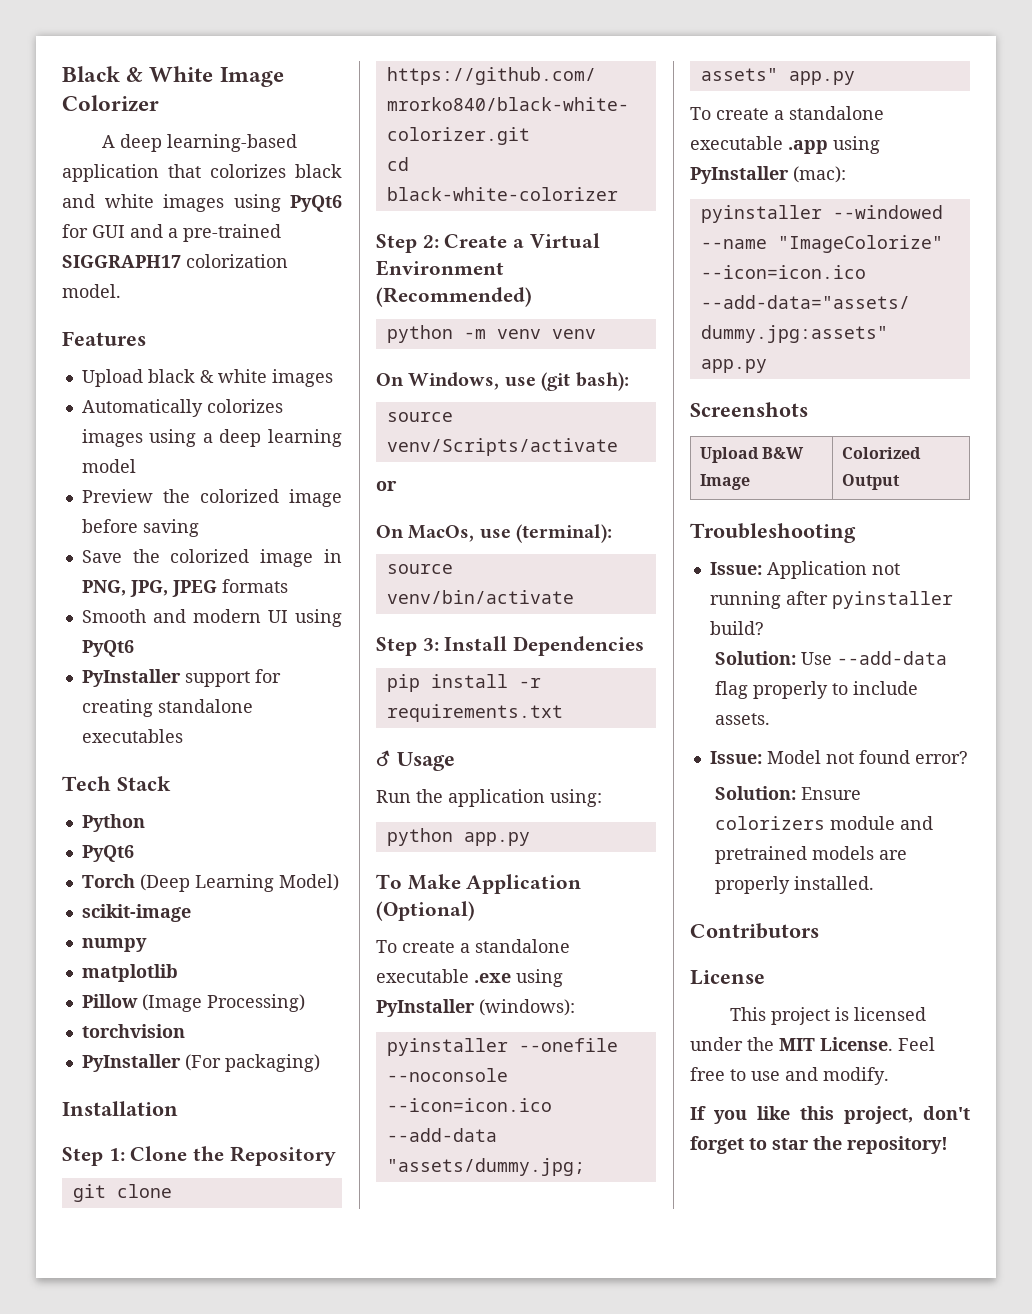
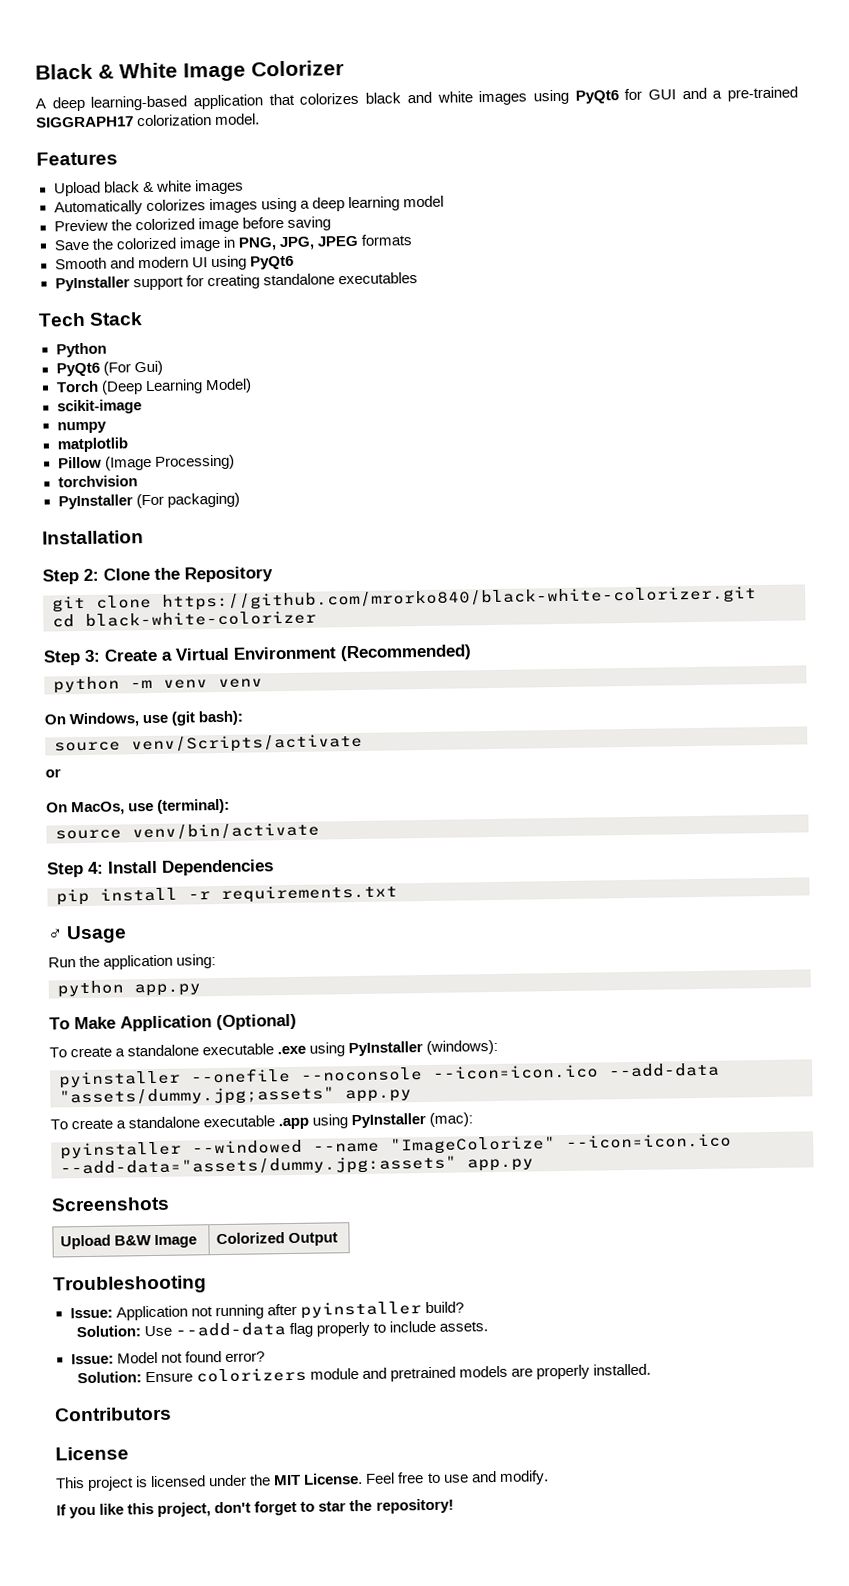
  Python
- PyQt6
+ PyQt6 (For Gui)
- Step 1: Clone the Repository
+ Step 2: Clone the Repository
- Step 2: Create a Virtual Environment (Recommended)
+ Step 3: Create a Virtual Environment (Recommended)
- Step 3: Install Dependencies
+ Step 4: Install Dependencies

